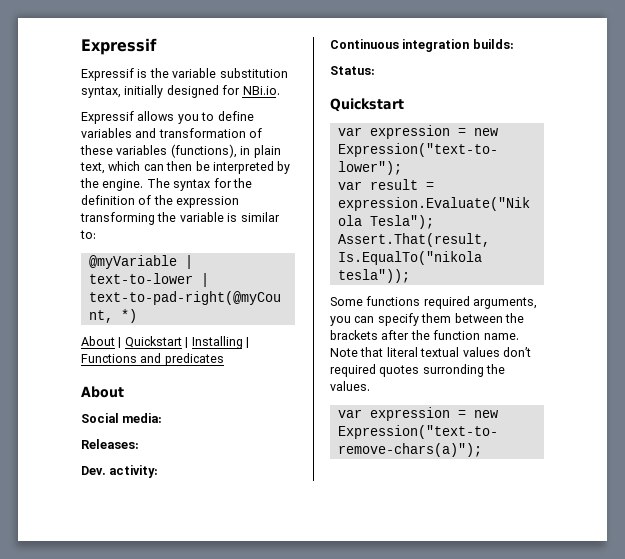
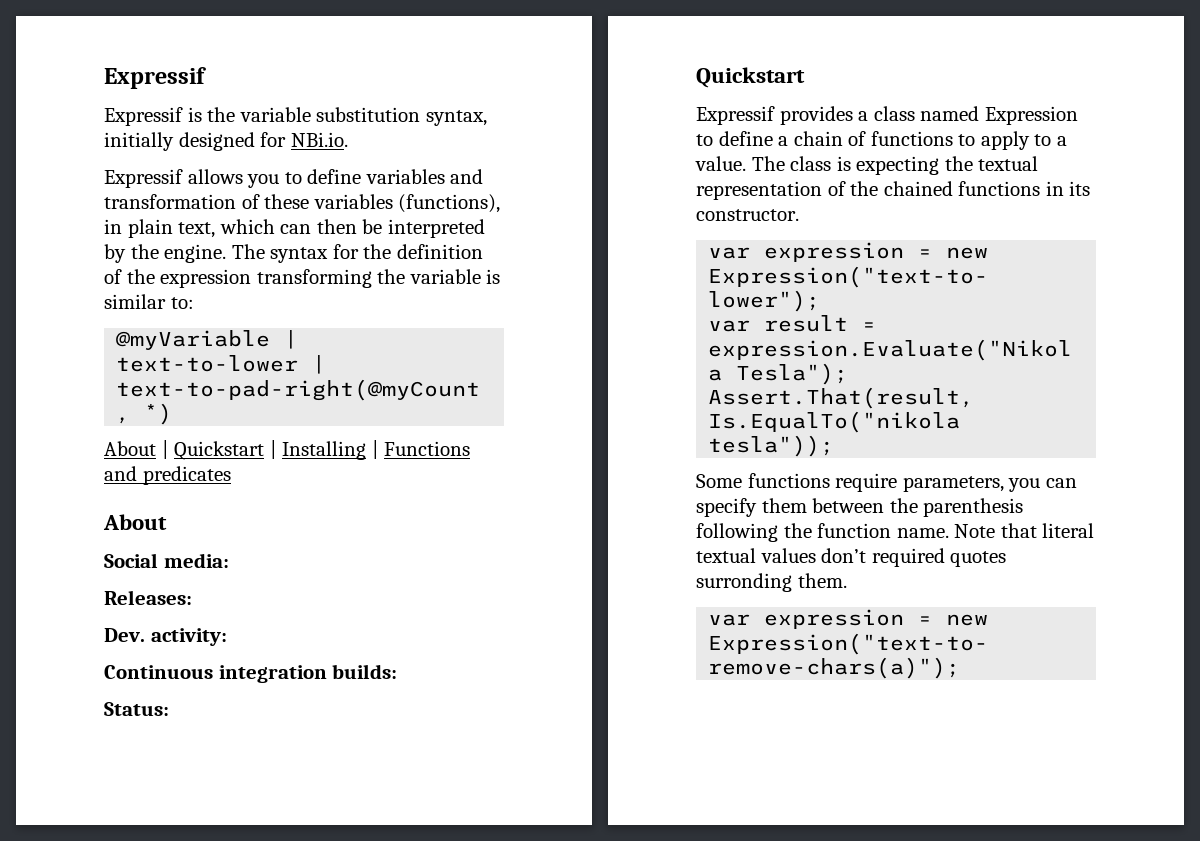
+ Expressif provides a class named Expression to define a chain of functions to apply to a value. The class is expecting the textual representation of the chained functions in its constructor.
- Some functions required arguments, you can specify them between the brackets after the function name.
+ Some functions require parameters, you can specify them between the parenthesis following the function name.
- Note that literal textual values don’t required quotes surronding the values.
+ Note that literal textual values don’t required quotes surronding them.

